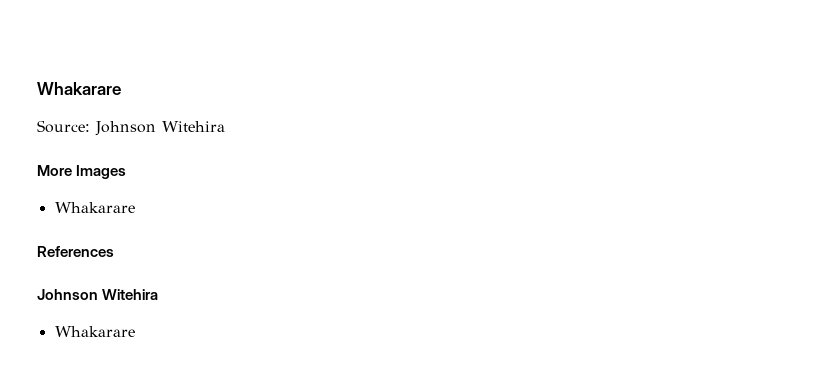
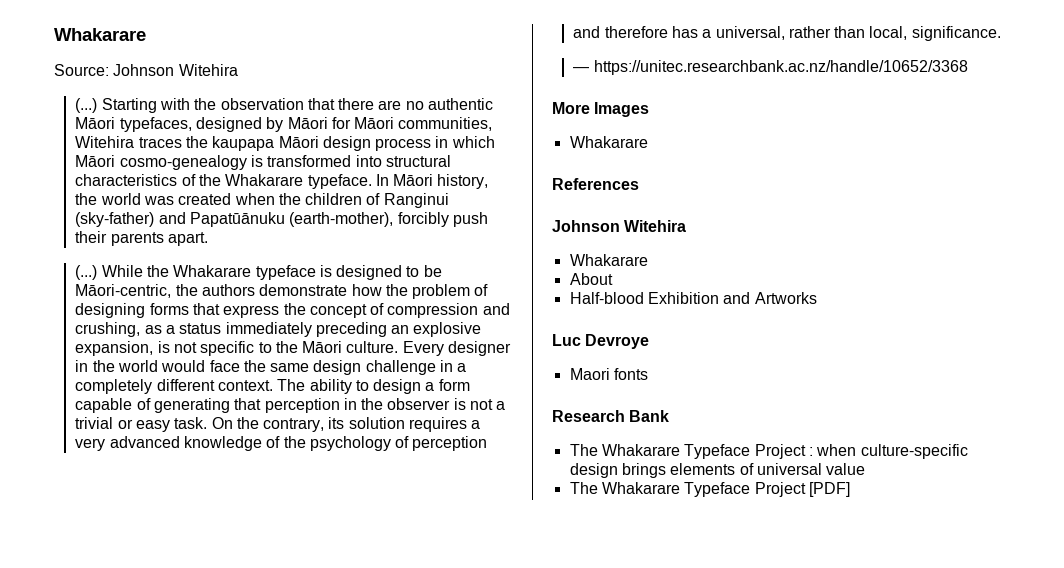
+ (...) Starting with the observation that there are no authentic Māori typefaces, designed by Māori for Māori communities, Witehira traces the kaupapa Māori design process in which Māori cosmo-genealogy is transformed into structural characteristics of the Whakarare typeface. In Māori history, the world was created when the children of Ranginui (sky-father) and Papatūānuku (earth-mother), forcibly push their parents apart.
+ (...) While the Whakarare typeface is designed to be Māori-centric, the authors demonstrate how the problem of designing forms that express the concept of compression and crushing, as a status immediately preceding an explosive expansion, is not specific to the Māori culture. Every designer in the world would face the same design challenge in a completely different context. The ability to design a form capable of generating that perception in the observer is not a trivial or easy task. On the contrary, its solution requires a very advanced knowledge of the psychology of perception and therefore has a universal, rather than local, significance.
+ — https://unitec.researchbank.ac.nz/handle/10652/3368
+ About
+ Half-blood Exhibition and Artworks
+ Luc Devroye
+ Maori fonts
+ Research Bank
+ The Whakarare Typeface Project : when culture-specific design brings elements of universal value
+ The Whakarare Typeface Project [PDF]

